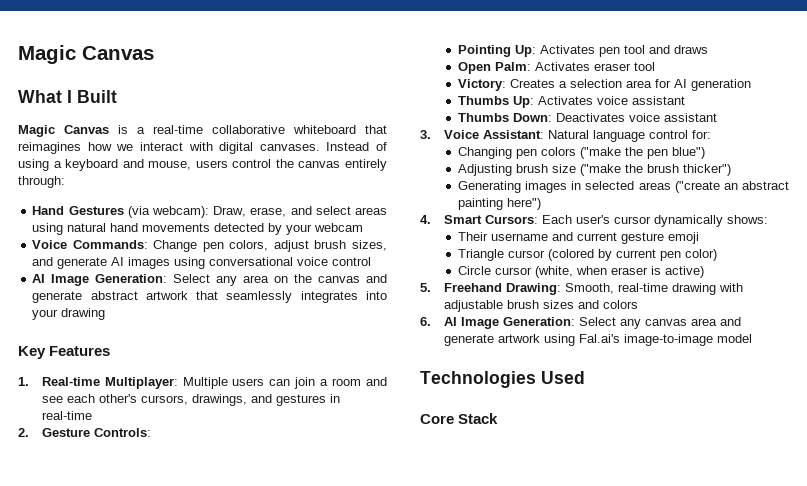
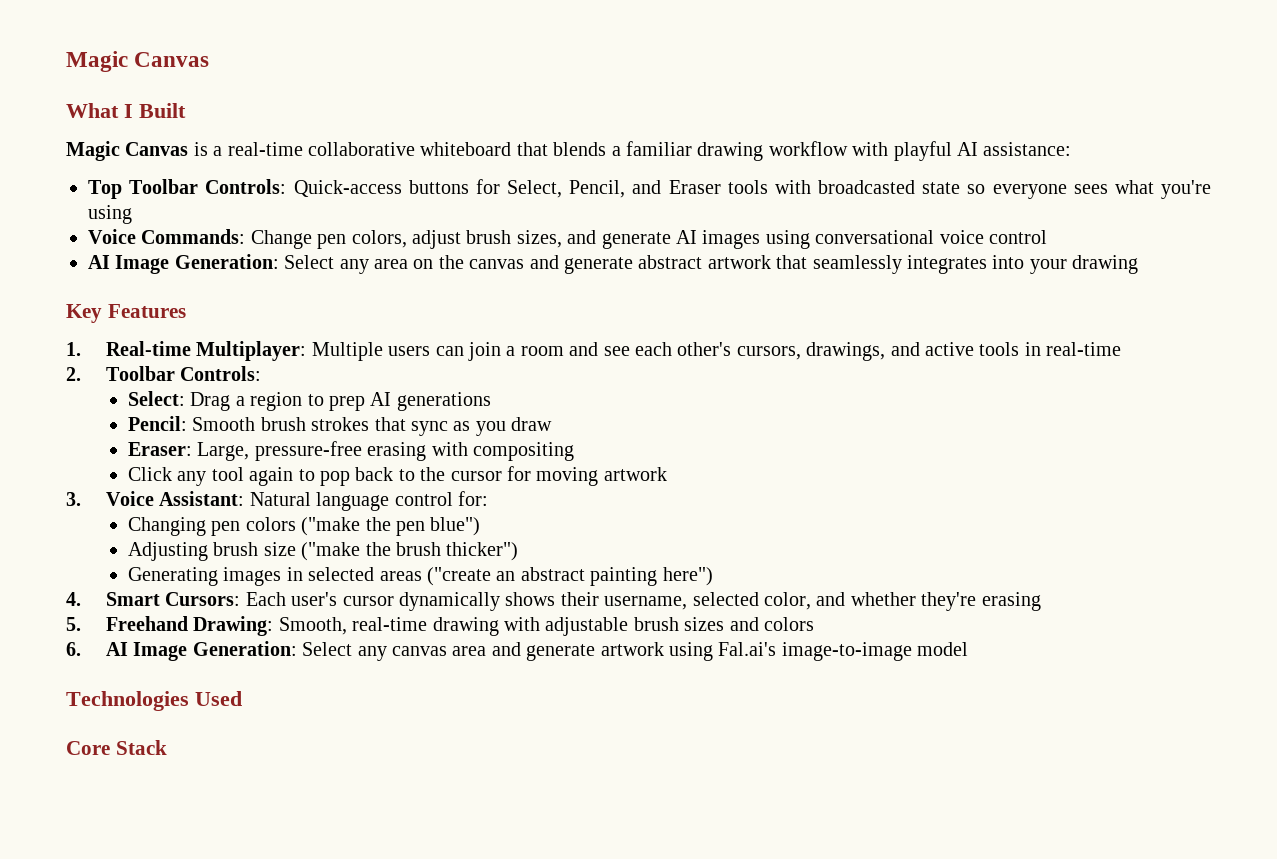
- Magic Canvas is a real-time collaborative whiteboard that reimagines how we interact with digital canvases. Instead of using a keyboard and mouse, users control the canvas entirely through:
- Hand Gestures (via webcam): Draw, erase, and select areas using natural hand movements detected by your webcam
+ Magic Canvas is a real-time collaborative whiteboard that blends a familiar drawing workflow with playful AI assistance:
+ Top Toolbar Controls: Quick-access buttons for Select, Pencil, and Eraser tools with broadcasted state so everyone sees what you're using
- 1. Real-time Multiplayer: Multiple users can join a room and see each other's cursors, drawings, and gestures in real-time
+ 1. Real-time Multiplayer: Multiple users can join a room and see each other's cursors, drawings, and active tools in real-time
- 2. Gesture Controls:
+ 2. Toolbar Controls:
- Pointing Up: Activates pen tool and draws
- Open Palm: Activates eraser tool
- Victory: Creates a selection area for AI generation
- Thumbs Up: Activates voice assistant
- Thumbs Down: Deactivates voice assistant
+ Select: Drag a region to prep AI generations
+ Pencil: Smooth brush strokes that sync as you draw
+ Eraser: Large, pressure-free erasing with compositing
+ Click any tool again to pop back to the cursor for moving artwork
- 4. Smart Cursors: Each user's cursor dynamically shows:
- Their username and current gesture emoji
- Triangle cursor (colored by current pen color)
- Circle cursor (white, when eraser is active)
+ 4. Smart Cursors: Each user's cursor dynamically shows their username, selected color, and whether they're erasing

